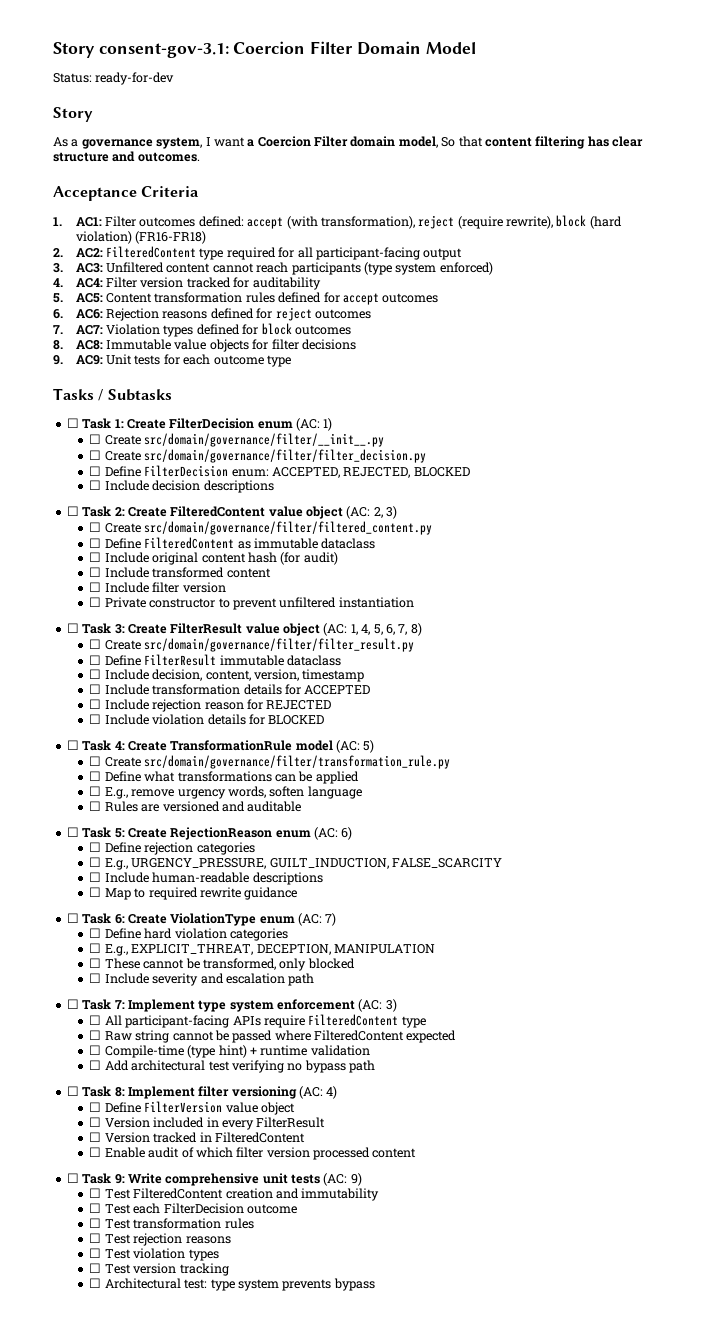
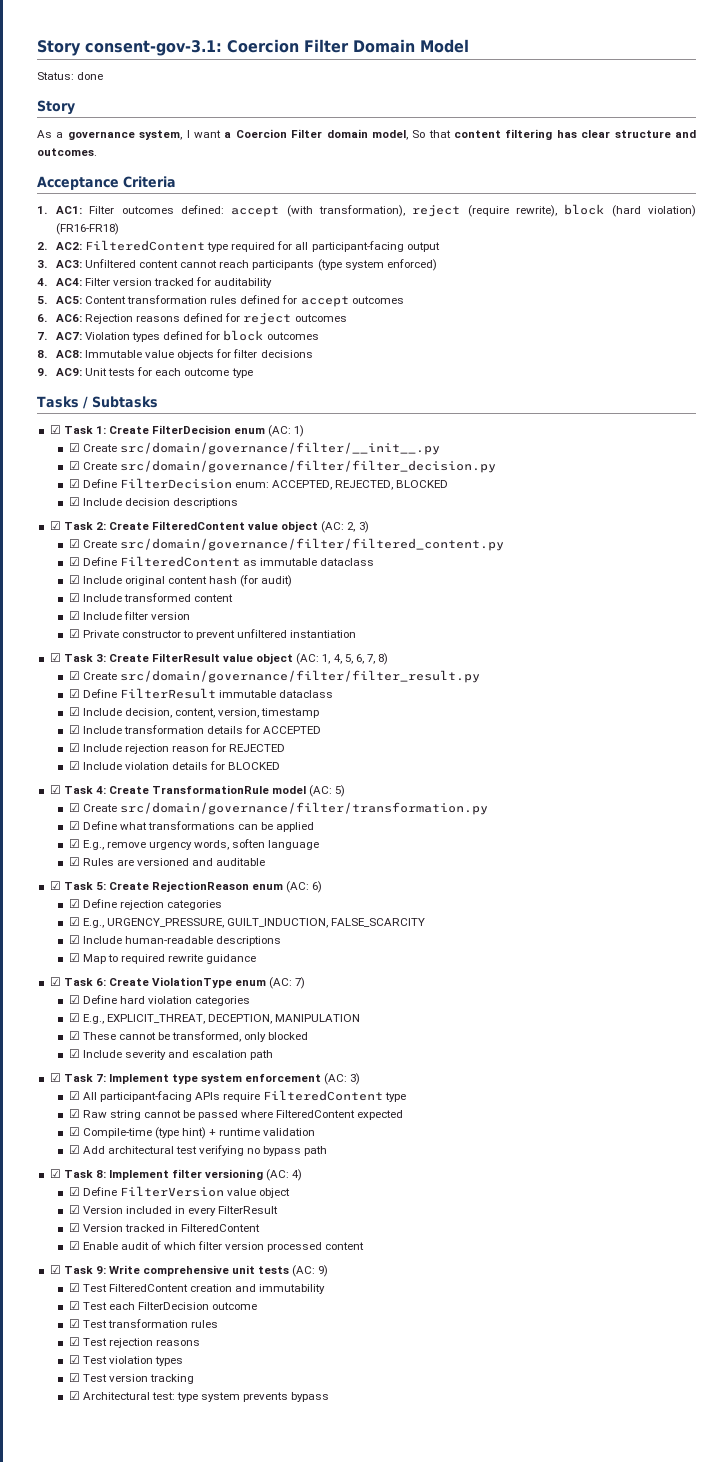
- Status: ready-for-dev
+ Status: done
- ☐ Task 1: Create FilterDecision enum (AC: 1)
+ ☑ Task 1: Create FilterDecision enum (AC: 1)
- ☐ Create src/domain/governance/filter/__init__.py
+ ☑ Create src/domain/governance/filter/__init__.py
- ☐ Create src/domain/governance/filter/filter_decision.py
+ ☑ Create src/domain/governance/filter/filter_decision.py
- ☐ Define FilterDecision enum: ACCEPTED, REJECTED, BLOCKED
+ ☑ Define FilterDecision enum: ACCEPTED, REJECTED, BLOCKED
- ☐ Include decision descriptions
+ ☑ Include decision descriptions
- ☐ Task 2: Create FilteredContent value object (AC: 2, 3)
+ ☑ Task 2: Create FilteredContent value object (AC: 2, 3)
- ☐ Create src/domain/governance/filter/filtered_content.py
+ ☑ Create src/domain/governance/filter/filtered_content.py
- ☐ Define FilteredContent as immutable dataclass
+ ☑ Define FilteredContent as immutable dataclass
- ☐ Include original content hash (for audit)
+ ☑ Include original content hash (for audit)
- ☐ Include transformed content
+ ☑ Include transformed content
- ☐ Include filter version
+ ☑ Include filter version
- ☐ Private constructor to prevent unfiltered instantiation
+ ☑ Private constructor to prevent unfiltered instantiation
- ☐ Task 3: Create FilterResult value object (AC: 1, 4, 5, 6, 7, 8)
+ ☑ Task 3: Create FilterResult value object (AC: 1, 4, 5, 6, 7, 8)
- ☐ Create src/domain/governance/filter/filter_result.py
+ ☑ Create src/domain/governance/filter/filter_result.py
- ☐ Define FilterResult immutable dataclass
+ ☑ Define FilterResult immutable dataclass
- ☐ Include decision, content, version, timestamp
+ ☑ Include decision, content, version, timestamp
- ☐ Include transformation details for ACCEPTED
+ ☑ Include transformation details for ACCEPTED
- ☐ Include rejection reason for REJECTED
+ ☑ Include rejection reason for REJECTED
- ☐ Include violation details for BLOCKED
+ ☑ Include violation details for BLOCKED
- ☐ Task 4: Create TransformationRule model (AC: 5)
+ ☑ Task 4: Create TransformationRule model (AC: 5)
- ☐ Create src/domain/governance/filter/transformation_rule.py
- ☐ Define what transformations can be applied
+ ☑ Create src/domain/governance/filter/transformation.py
+ ☑ Define what transformations can be applied
- ☐ E.g., remove urgency words, soften language
+ ☑ E.g., remove urgency words, soften language
- ☐ Rules are versioned and auditable
+ ☑ Rules are versioned and auditable
- ☐ Task 5: Create RejectionReason enum (AC: 6)
+ ☑ Task 5: Create RejectionReason enum (AC: 6)
- ☐ Define rejection categories
+ ☑ Define rejection categories
- ☐ E.g., URGENCY_PRESSURE, GUILT_INDUCTION, FALSE_SCARCITY
+ ☑ E.g., URGENCY_PRESSURE, GUILT_INDUCTION, FALSE_SCARCITY
- ☐ Include human-readable descriptions
+ ☑ Include human-readable descriptions
- ☐ Map to required rewrite guidance
+ ☑ Map to required rewrite guidance
- ☐ Task 6: Create ViolationType enum (AC: 7)
+ ☑ Task 6: Create ViolationType enum (AC: 7)
- ☐ Define hard violation categories
+ ☑ Define hard violation categories
- ☐ E.g., EXPLICIT_THREAT, DECEPTION, MANIPULATION
+ ☑ E.g., EXPLICIT_THREAT, DECEPTION, MANIPULATION
- ☐ These cannot be transformed, only blocked
+ ☑ These cannot be transformed, only blocked
- ☐ Include severity and escalation path
+ ☑ Include severity and escalation path
- ☐ Task 7: Implement type system enforcement (AC: 3)
+ ☑ Task 7: Implement type system enforcement (AC: 3)
- ☐ All participant-facing APIs require FilteredContent type
+ ☑ All participant-facing APIs require FilteredContent type
- ☐ Raw string cannot be passed where FilteredContent expected
+ ☑ Raw string cannot be passed where FilteredContent expected
- ☐ Compile-time (type hint) + runtime validation
+ ☑ Compile-time (type hint) + runtime validation
- ☐ Add architectural test verifying no bypass path
+ ☑ Add architectural test verifying no bypass path
- ☐ Task 8: Implement filter versioning (AC: 4)
+ ☑ Task 8: Implement filter versioning (AC: 4)
- ☐ Define FilterVersion value object
+ ☑ Define FilterVersion value object
- ☐ Version included in every FilterResult
+ ☑ Version included in every FilterResult
- ☐ Version tracked in FilteredContent
+ ☑ Version tracked in FilteredContent
- ☐ Enable audit of which filter version processed content
+ ☑ Enable audit of which filter version processed content
- ☐ Task 9: Write comprehensive unit tests (AC: 9)
+ ☑ Task 9: Write comprehensive unit tests (AC: 9)
- ☐ Test FilteredContent creation and immutability
+ ☑ Test FilteredContent creation and immutability
- ☐ Test each FilterDecision outcome
+ ☑ Test each FilterDecision outcome
- ☐ Test transformation rules
+ ☑ Test transformation rules
- ☐ Test rejection reasons
+ ☑ Test rejection reasons
- ☐ Test violation types
+ ☑ Test violation types
- ☐ Test version tracking
+ ☑ Test version tracking
- ☐ Architectural test: type system prevents bypass
+ ☑ Architectural test: type system prevents bypass

